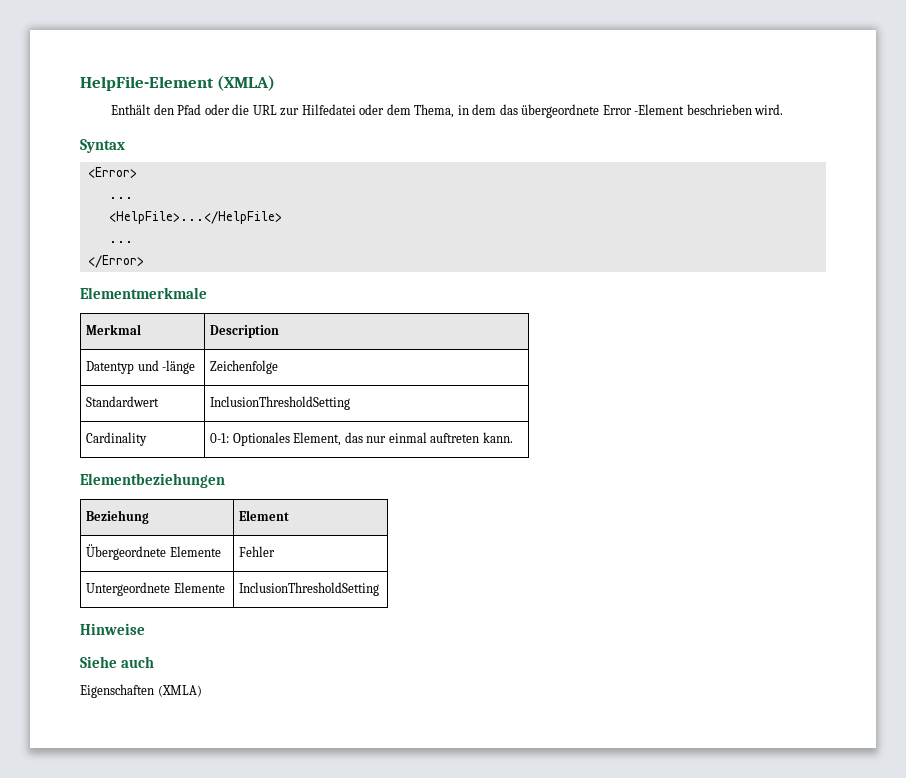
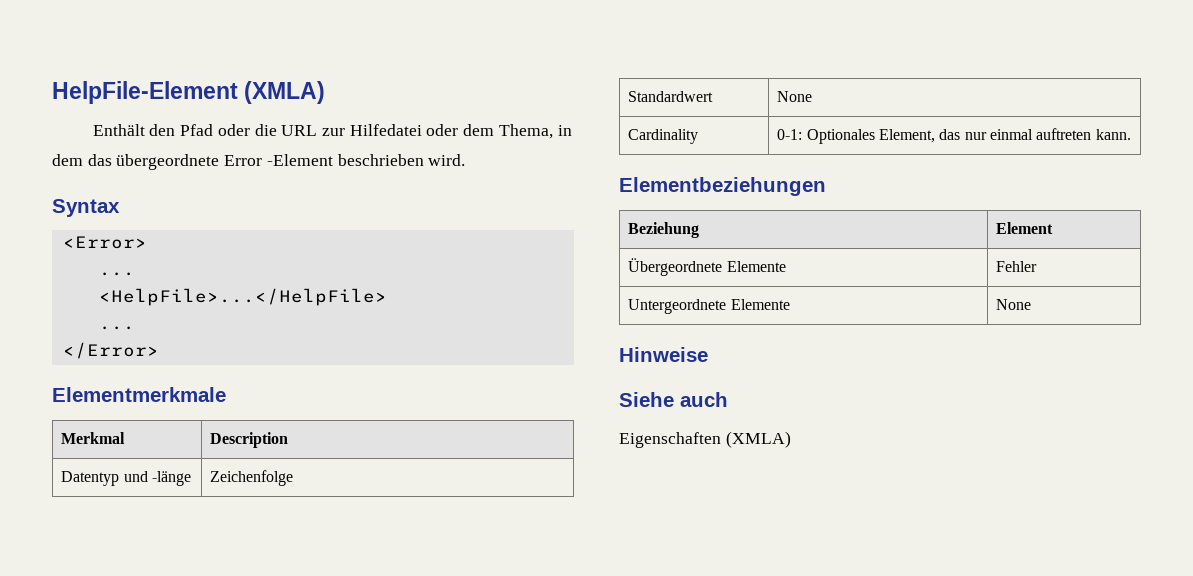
- Standardwert | InclusionThresholdSetting
+ Standardwert | None
- Untergeordnete Elemente | InclusionThresholdSetting
+ Untergeordnete Elemente | None

